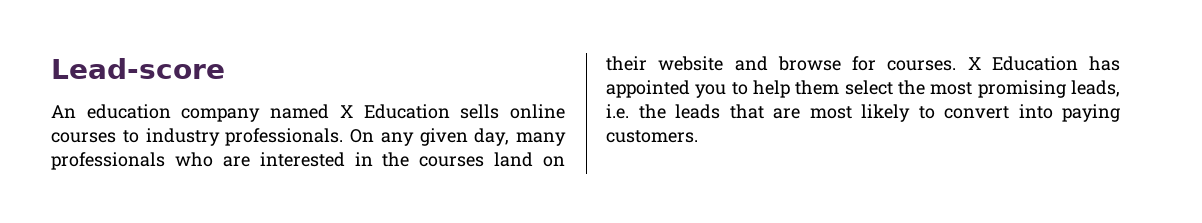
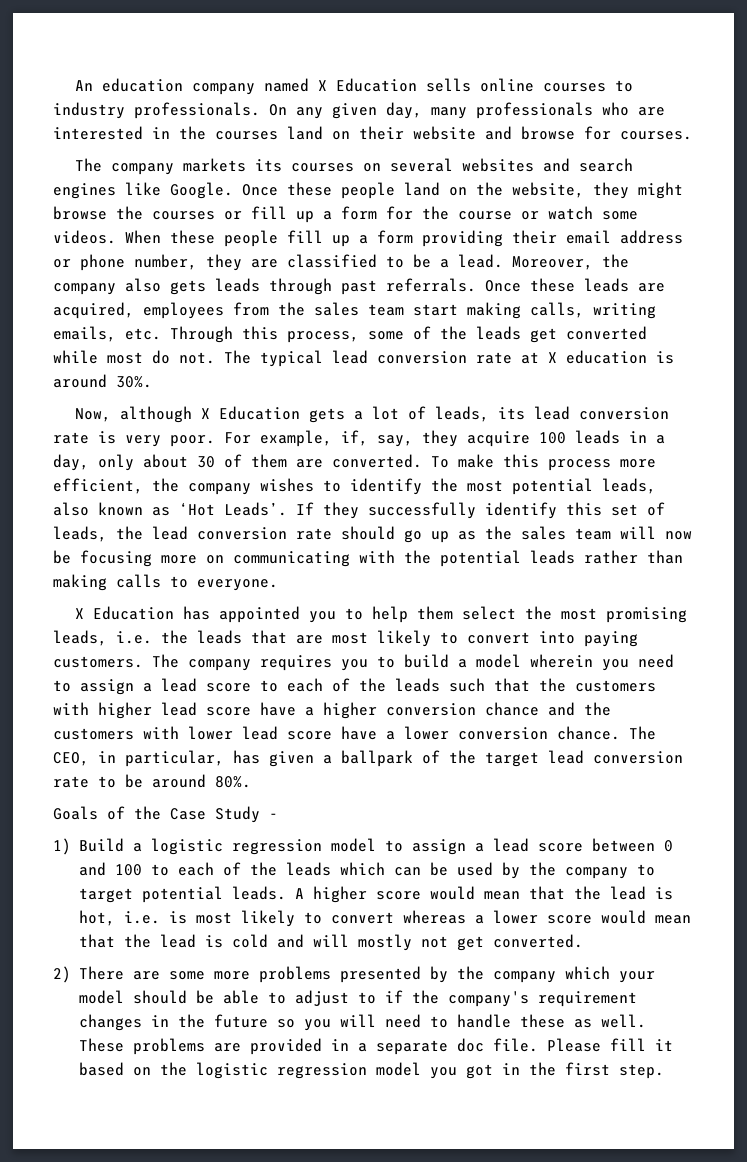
- Lead-score
- On any given day, many professionals who are interested in the courses land on their website and browse for courses. X Education has appointed you to help them select the most promising leads, i.e. the leads that are most likely to convert into paying customers.
+ On any given day, many professionals who are interested in the courses land on their website and browse for courses.
+ The company markets its courses on several websites and search engines like Google. Once these people land on the website, they might browse the courses or fill up a form for the course or watch some videos. When these people fill up a form providing their email address or phone number, they are classified to be a lead. Moreover, the company also gets leads through past referrals. Once these leads are acquired, employees from the sales team start making calls, writing emails, etc. Through this process, some of the leads get converted while most do not. The typical lead conversion rate at X education is around 30%.
+ Now, although X Education gets a lot of leads, its lead conversion rate is very poor. For example, if, say, they acquire 100 leads in a day, only about 30 of them are converted. To make this process more efficient, the company wishes to identify the most potential leads, also known as ‘Hot Leads’. If they successfully identify this set of leads, the lead conversion rate should go up as the sales team will now be focusing more on communicating with the potential leads rather than making calls to everyone.
+ X Education has appointed you to help them select the most promising leads, i.e. the leads that are most likely to convert into paying customers.
+ The company requires you to build a model wherein you need to assign a lead score to each of the leads such that the customers with higher lead score have a higher conversion chance and the customers with lower lead score have a lower conversion chance. The CEO, in particular, has given a ballpark of the target lead conversion rate to be around 80%.
+ Goals of the Case Study -
+ 1) Build a logistic regression model to assign a lead score between 0 and 100 to each of the leads which can be used by the company to target potential leads. A higher score would mean that the lead is hot, i.e. is most likely to convert whereas a lower score would mean that the lead is cold and will mostly not get converted.
+ 2) There are some more problems presented by the company which your model should be able to adjust to if the company's requirement changes in the future so you will need to handle these as well. These problems are provided in a separate doc file. Please fill it based on the logistic regression model you got in the first step.

